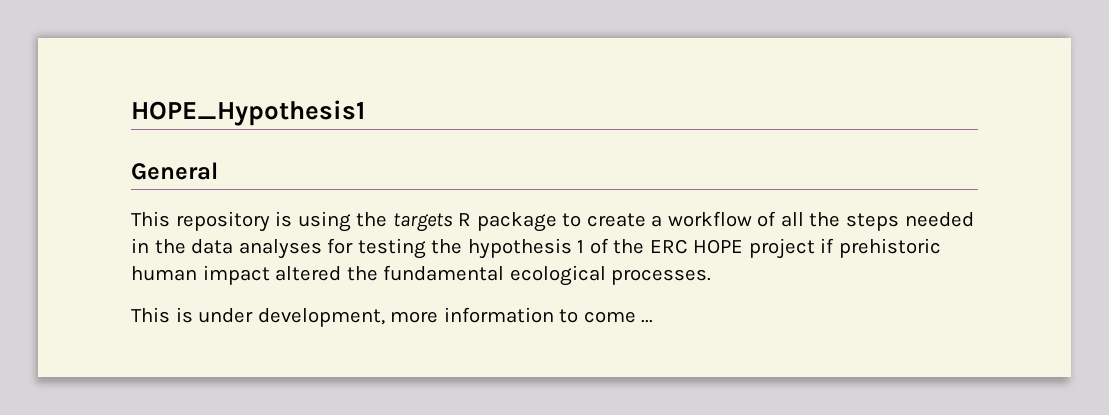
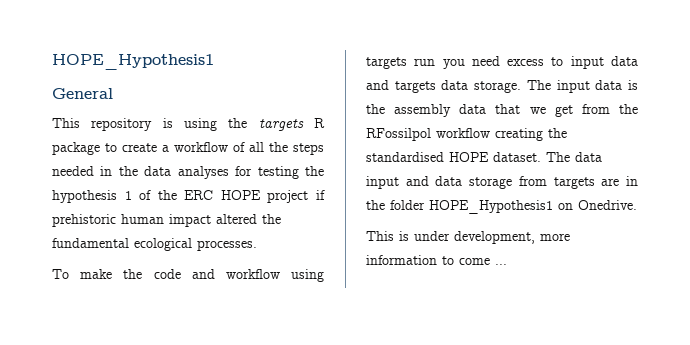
+ To make the code and workflow using targets run you need excess to input data and targets data storage. The input data is the assembly data that we get from the RFossilpol workflow creating the standardised HOPE dataset. The data input and data storage from targets are in the folder HOPE_Hypothesis1 on Onedrive.

